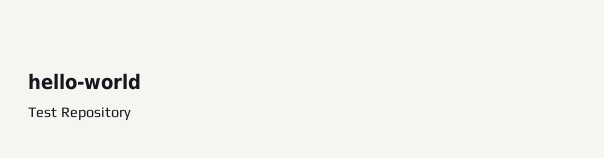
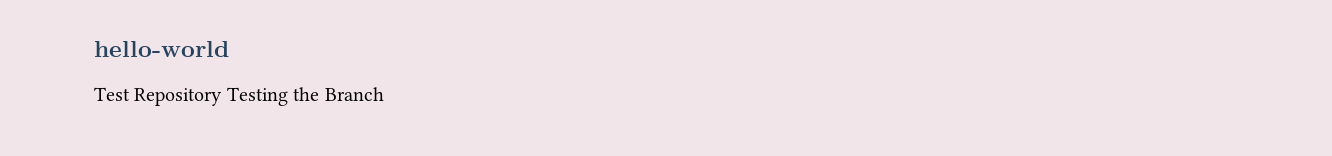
- Test Repository
+ Test Repository Testing the Branch

